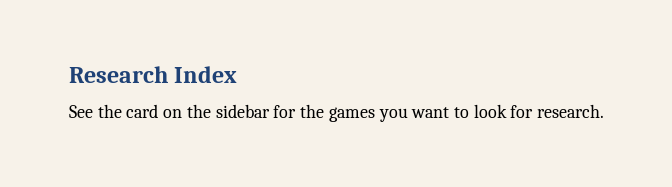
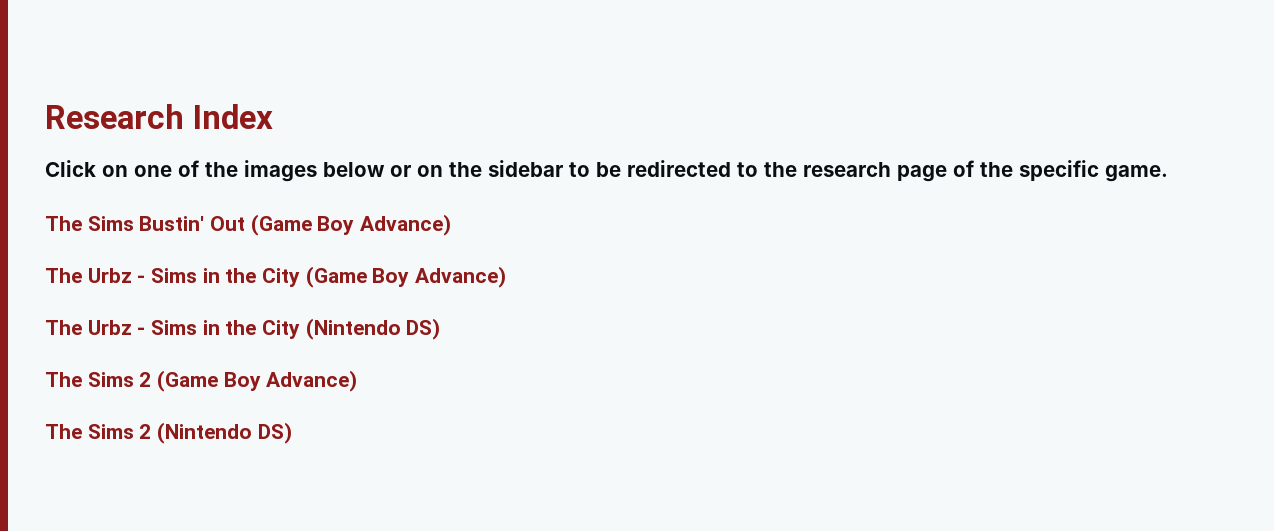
- See the card on the sidebar for the games you want to look for research.
+ Click on one of the images below or on the sidebar to be redirected to the research page of the specific game.
+ The Sims Bustin' Out (Game Boy Advance)
+ The Urbz - Sims in the City (Game Boy Advance)
+ The Urbz - Sims in the City (Nintendo DS)
+ The Sims 2 (Game Boy Advance)
+ The Sims 2 (Nintendo DS)

